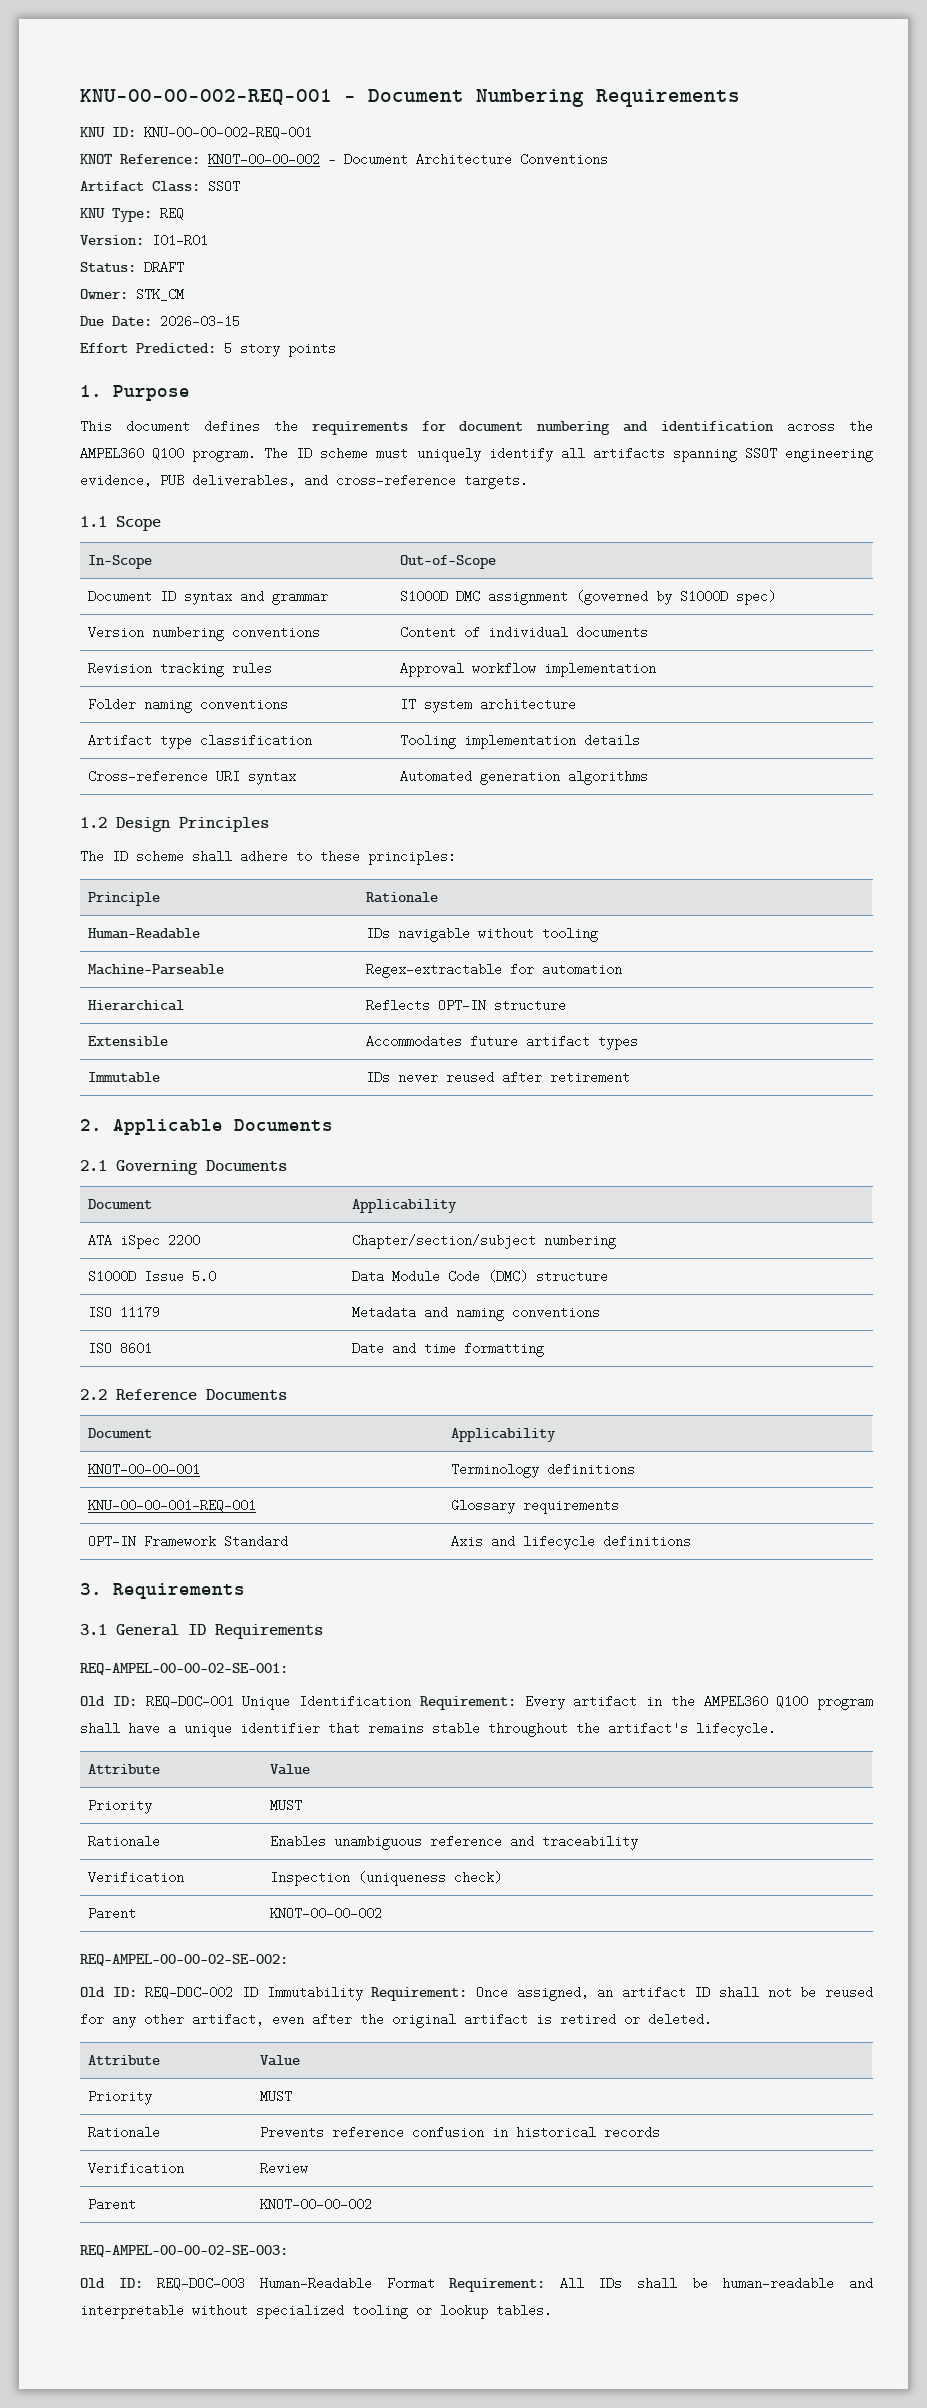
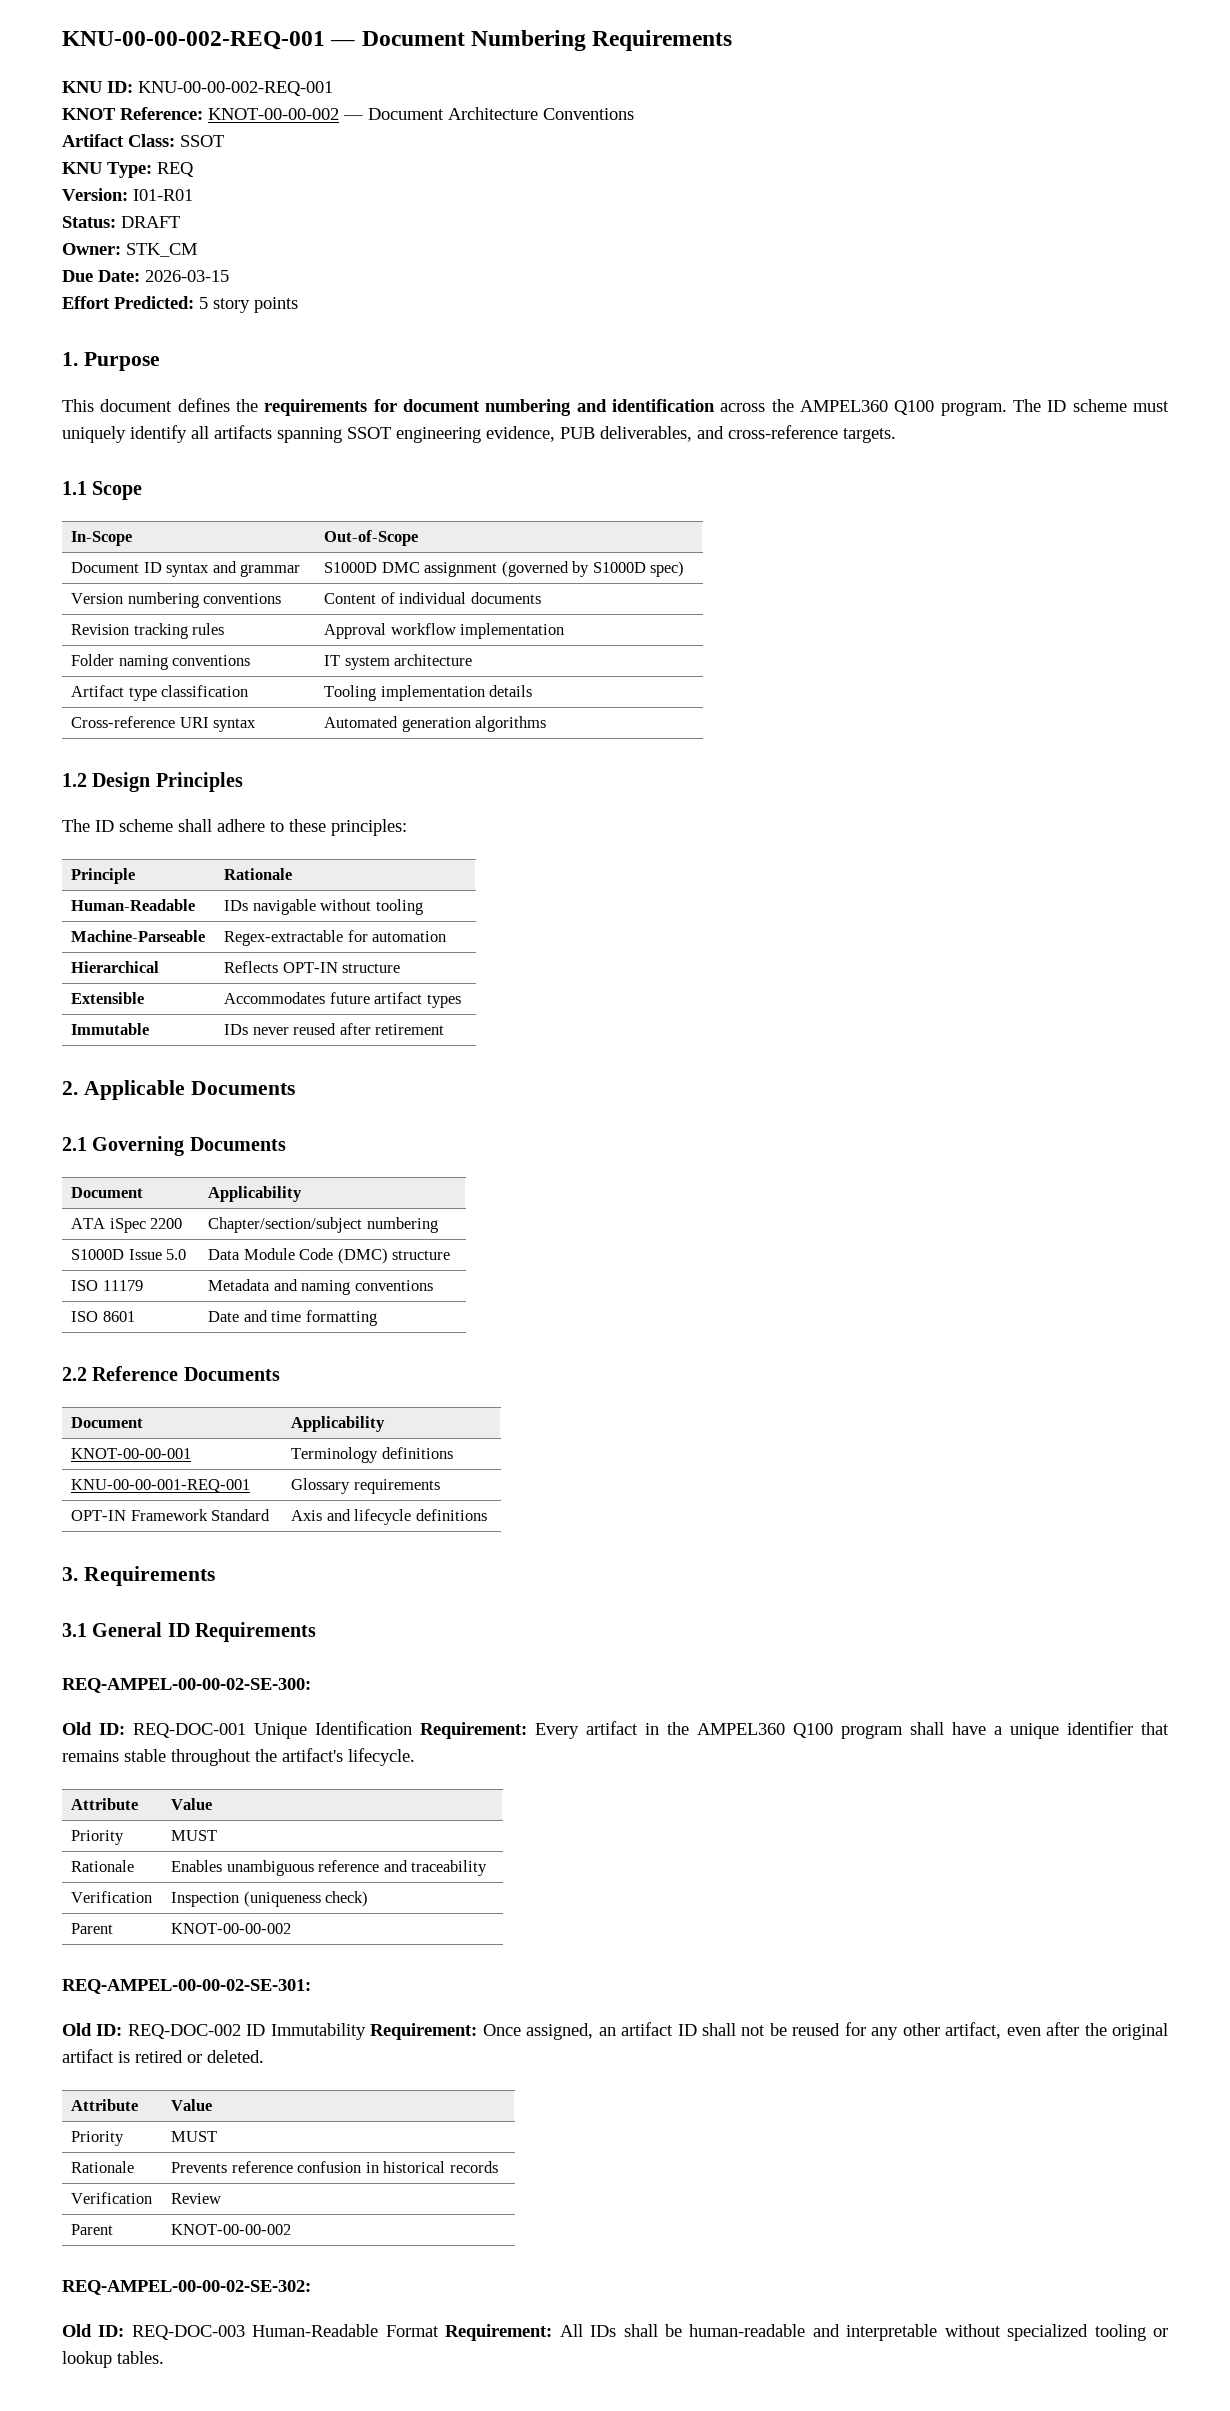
- REQ-AMPEL-00-00-02-SE-001:
+ REQ-AMPEL-00-00-02-SE-300:
- REQ-AMPEL-00-00-02-SE-002:
+ REQ-AMPEL-00-00-02-SE-301:
- REQ-AMPEL-00-00-02-SE-003:
+ REQ-AMPEL-00-00-02-SE-302:

